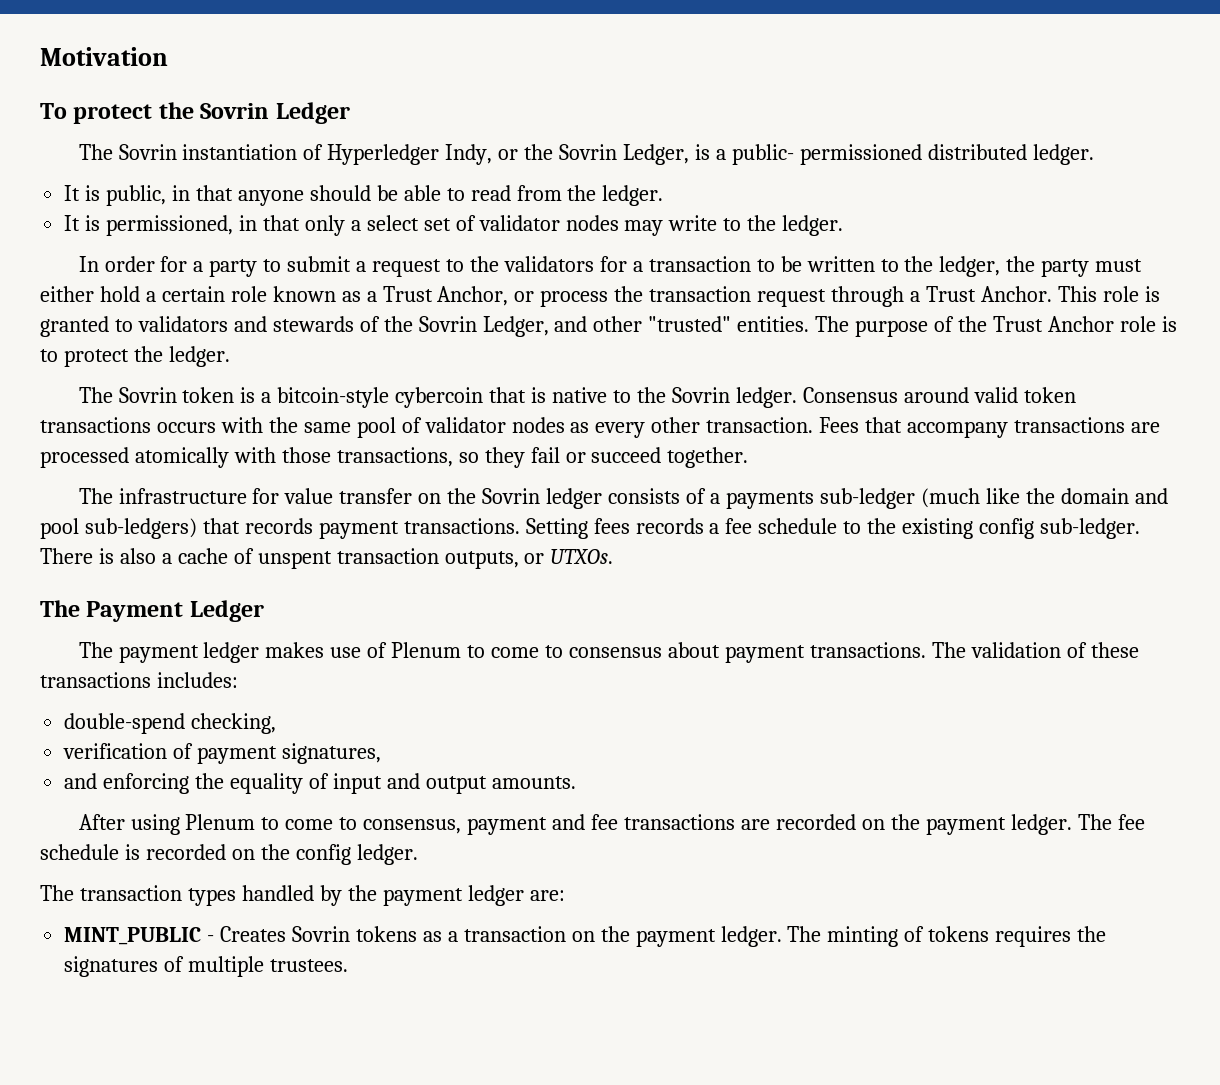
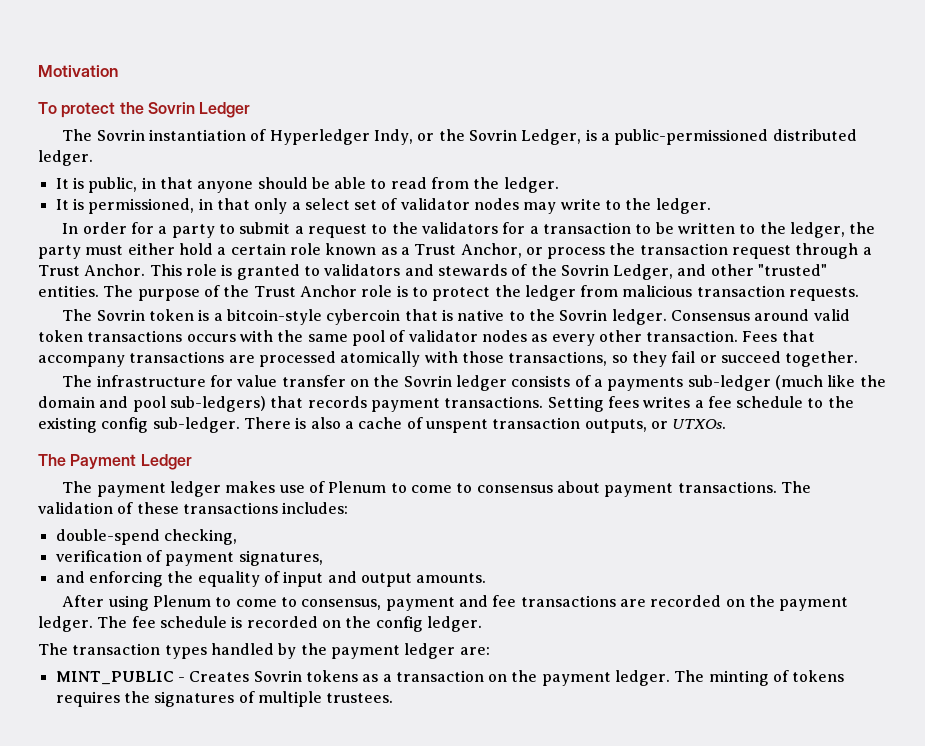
- The Sovrin instantiation of Hyperledger Indy, or the Sovrin Ledger, is a public- permissioned distributed ledger.
+ The Sovrin instantiation of Hyperledger Indy, or the Sovrin Ledger, is a public-permissioned distributed ledger.
- The purpose of the Trust Anchor role is to protect the ledger.
+ The purpose of the Trust Anchor role is to protect the ledger from malicious transaction requests.
- Setting fees records a fee schedule to the existing config sub-ledger.
+ Setting fees writes a fee schedule to the existing config sub-ledger.

